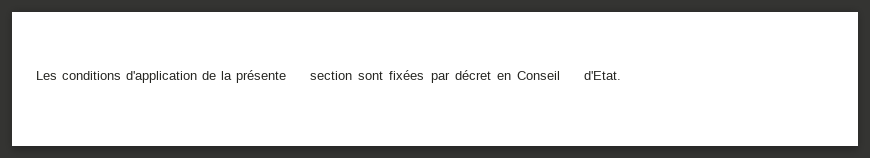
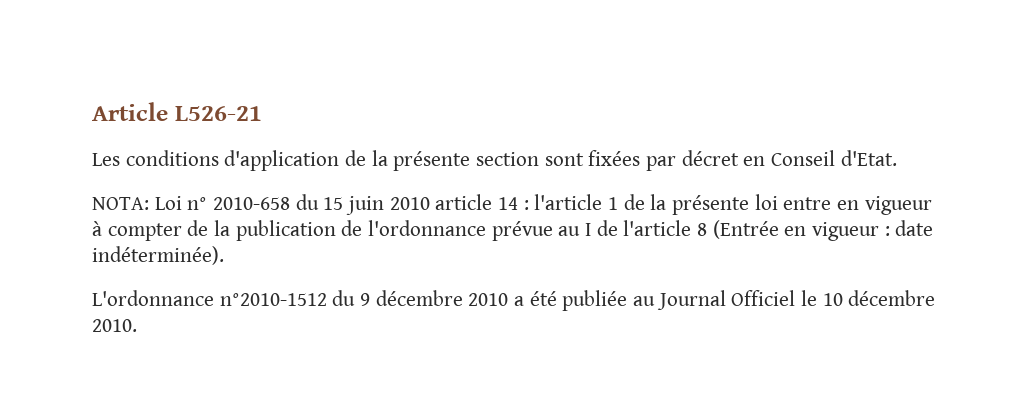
+ Article L526-21
+ NOTA: Loi n° 2010-658 du 15 juin 2010 article 14 : l'article 1 de la présente loi entre en vigueur à compter de la publication de l'ordonnance prévue au I de l'article 8 (Entrée en vigueur : date indéterminée).
+ L'ordonnance n°2010-1512 du 9 décembre 2010 a été publiée au Journal Officiel le 10 décembre 2010.

